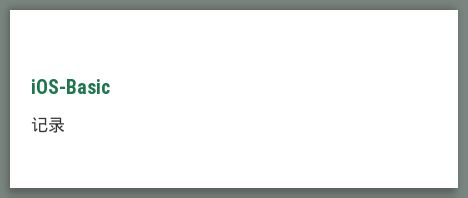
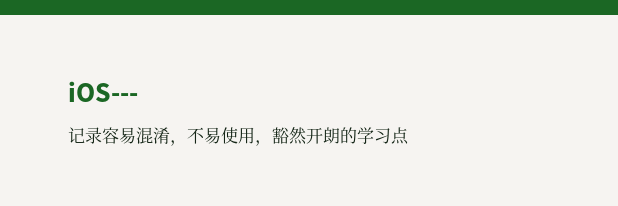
- iOS-Basic
+ iOS---
- 记录
+ 记录容易混淆，不易使用，豁然开朗的学习点

